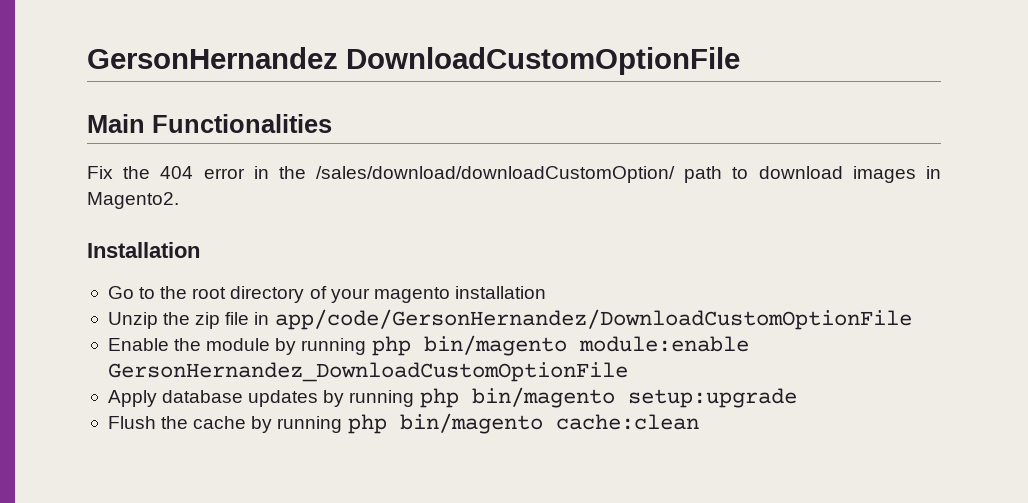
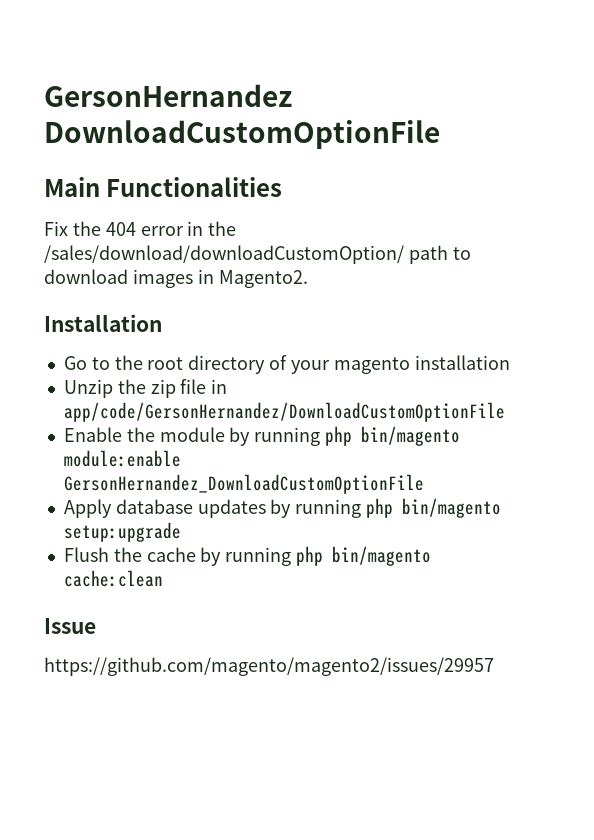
+ Issue
+ https://github.com/magento/magento2/issues/29957

